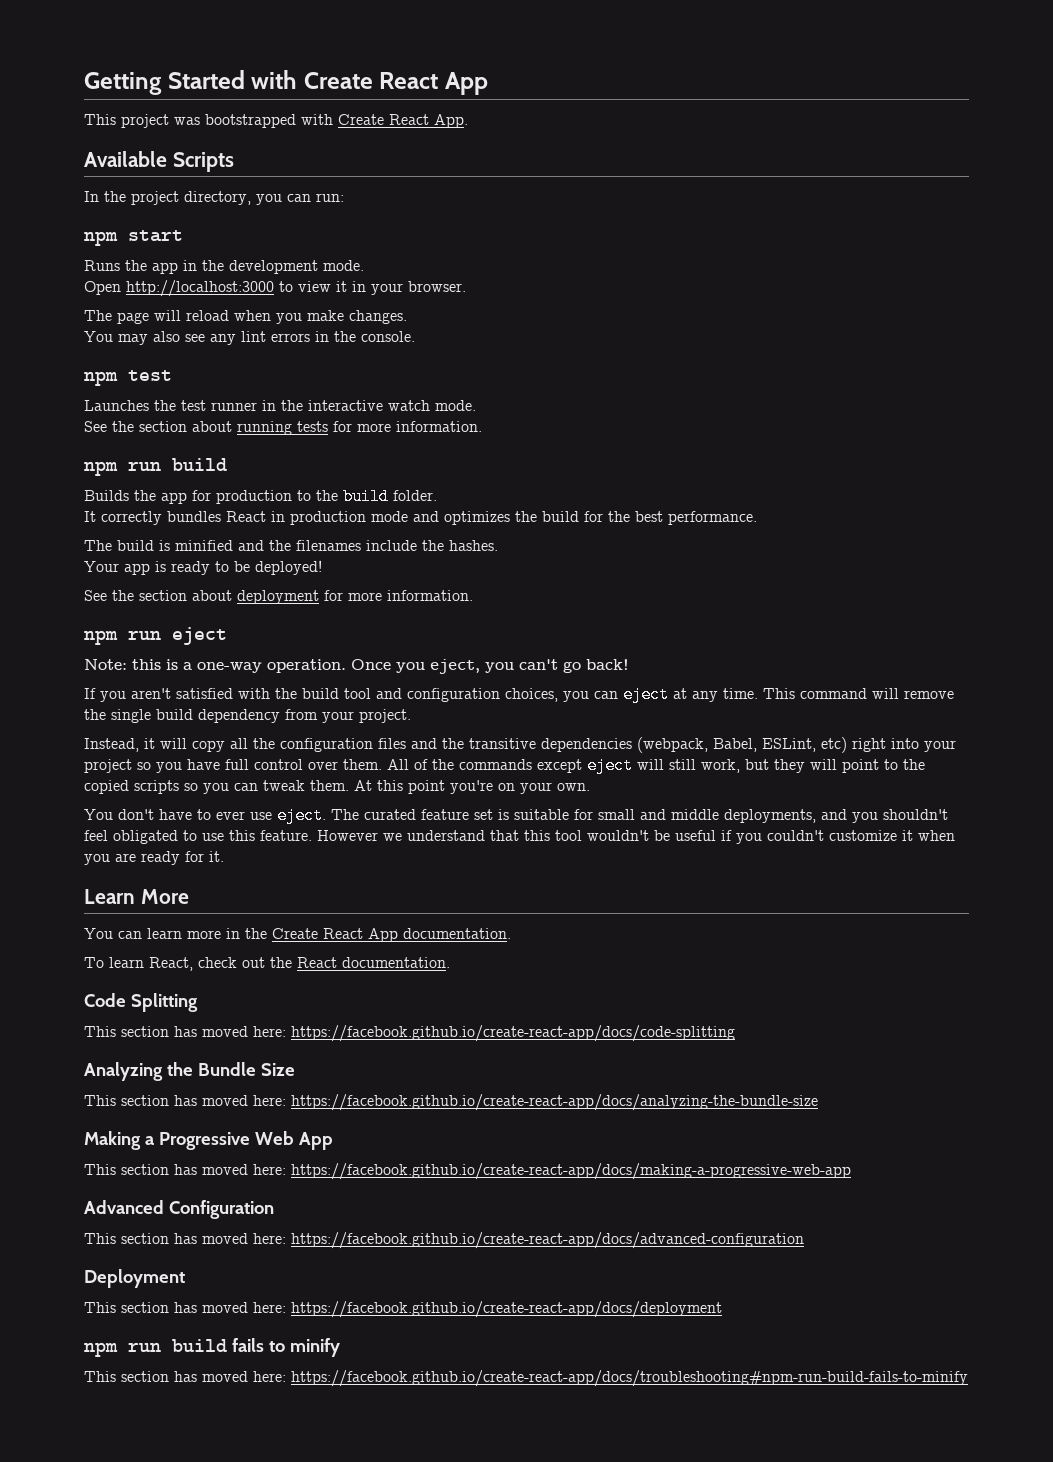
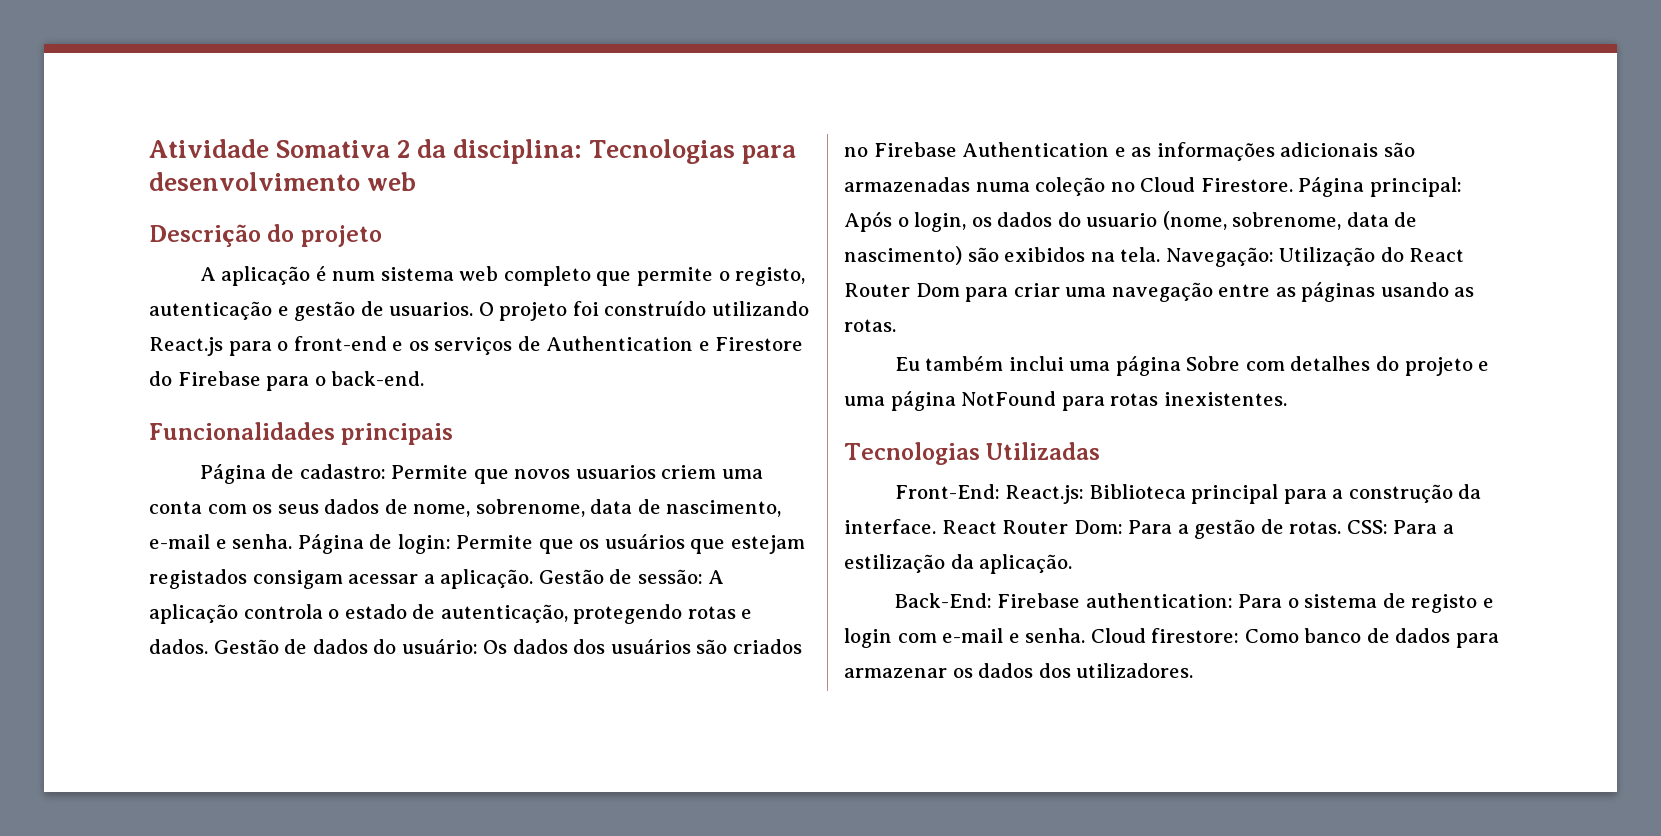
- Getting Started with Create React App
- This project was bootstrapped with Create React App.
- Available Scripts
- In the project directory, you can run:
- npm start
- Runs the app in the development mode.
- Open http://localhost:3000 to view it in your browser.
- The page will reload when you make changes.
- You may also see any lint errors in the console.
- npm test
- Launches the test runner in the interactive watch mode.
- See the section about running tests for more information.
- npm run build
- Builds the app for production to the build folder.
- It correctly bundles React in production mode and optimizes the build for the best performance.
- The build is minified and the filenames include the hashes.
- Your app is ready to be deployed!
- See the section about deployment for more information.
- npm run eject
- Note: this is a one-way operation. Once you eject, you can't go back!
- If you aren't satisfied with the build tool and configuration choices, you can eject at any time. This command will remove the single build dependency from your project.
- Instead, it will copy all the configuration files and the transitive dependencies (webpack, Babel, ESLint, etc) right into your project so you have full control over them. All of the commands except eject will still work, but they will point to the copied scripts so you can tweak them. At this point you're on your own.
- You don't have to ever use eject. The curated feature set is suitable for small and middle deployments, and you shouldn't feel obligated to use this feature. However we understand that this tool wouldn't be useful if you couldn't customize it when you are ready for it.
- Learn More
- You can learn more in the Create React App documentation.
- To learn React, check out the React documentation.
- Code Splitting
- This section has moved here: https://facebook.github.io/create-react-app/docs/code-splitting
- Analyzing the Bundle Size
- This section has moved here: https://facebook.github.io/create-react-app/docs/analyzing-the-bundle-size
- Making a Progressive Web App
- This section has moved here: https://facebook.github.io/create-react-app/docs/making-a-progressive-web-app
- Advanced Configuration
- This section has moved here: https://facebook.github.io/create-react-app/docs/advanced-configuration
- Deployment
- This section has moved here: https://facebook.github.io/create-react-app/docs/deployment
- npm run build fails to minify
- This section has moved here: https://facebook.github.io/create-react-app/docs/troubleshooting#npm-run-build-fails-to-minify
+ Atividade Somativa 2 da disciplina: Tecnologias para desenvolvimento web
+ Descrição do projeto
+ A aplicação é num sistema web completo que permite o registo, autenticação e gestão de usuarios. O projeto foi construído utilizando React.js para o front-end e os serviços de Authentication e Firestore do Firebase para o back-end.
+ Funcionalidades principais
+ Página de cadastro: Permite que novos usuarios criem uma conta com os seus dados de nome, sobrenome, data de nascimento, e-mail e senha. Página de login: Permite que os usuários que estejam registados consigam acessar a aplicação. Gestão de sessão: A aplicação controla o estado de autenticação, protegendo rotas e dados. Gestão de dados do usuário: Os dados dos usuários são criados no Firebase Authentication e as informações adicionais são armazenadas numa coleção no Cloud Firestore. Página principal: Após o login, os dados do usuario (nome, sobrenome, data de nascimento) são exibidos na tela. Navegação: Utilização do React Router Dom para criar uma navegação entre as páginas usando as rotas.
+ Eu também inclui uma página Sobre com detalhes do projeto e uma página NotFound para rotas inexistentes.
+ Tecnologias Utilizadas
+ Front-End: React.js: Biblioteca principal para a construção da interface. React Router Dom: Para a gestão de rotas. CSS: Para a estilização da aplicação.
+ Back-End: Firebase authentication: Para o sistema de registo e login com e-mail e senha. Cloud firestore: Como banco de dados para armazenar os dados dos utilizadores.

